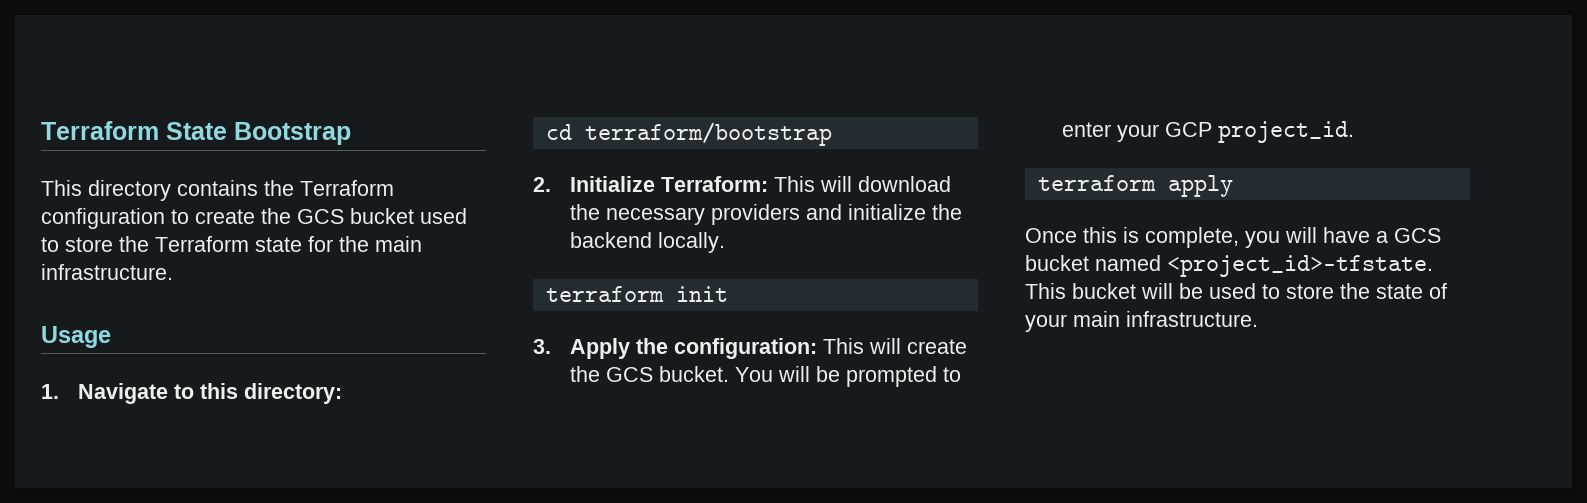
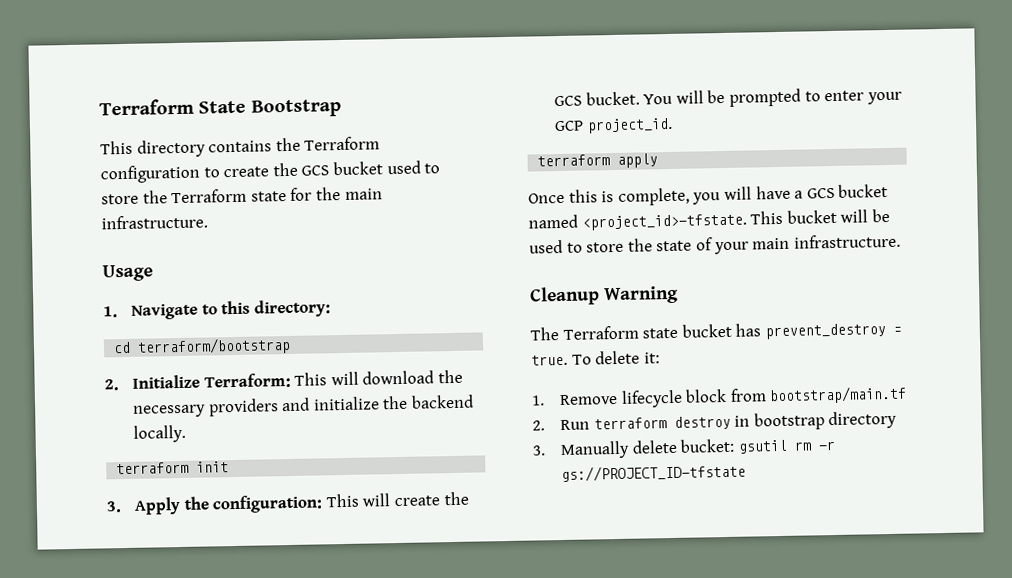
+ Cleanup Warning
+ The Terraform state bucket has prevent_destroy = true. To delete it:
+ 1. Remove lifecycle block from bootstrap/main.tf
+ 2. Run terraform destroy in bootstrap directory
+ 3. Manually delete bucket: gsutil rm -r gs://PROJECT_ID-tfstate

